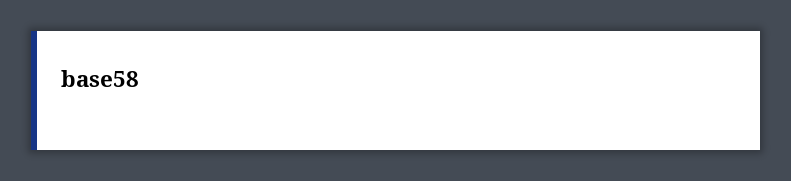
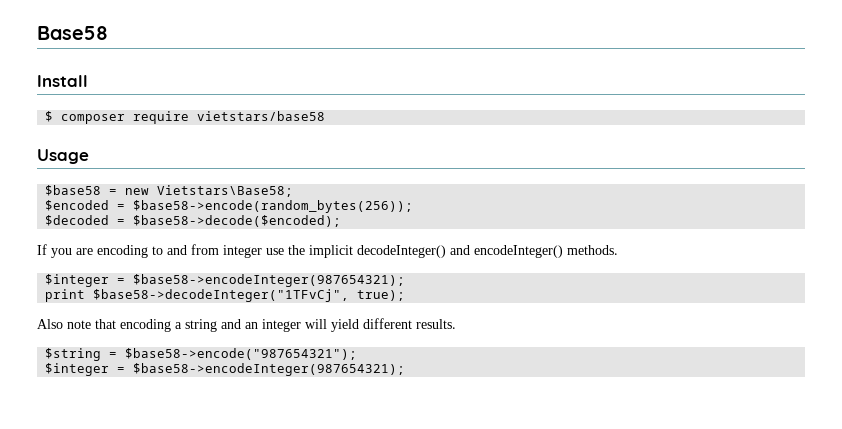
- base58
+ Base58
+ Install
+ $ composer require vietstars/base58
+ Usage
+ $base58 = new Vietstars\Base58;
+ $encoded = $base58->encode(random_bytes(256));
+ $decoded = $base58->decode($encoded);
+ If you are encoding to and from integer use the implicit decodeInteger() and encodeInteger() methods.
+ $integer = $base58->encodeInteger(987654321);
+ print $base58->decodeInteger("1TFvCj", true);
+ Also note that encoding a string and an integer will yield different results.
+ $string = $base58->encode("987654321");
+ $integer = $base58->encodeInteger(987654321);

